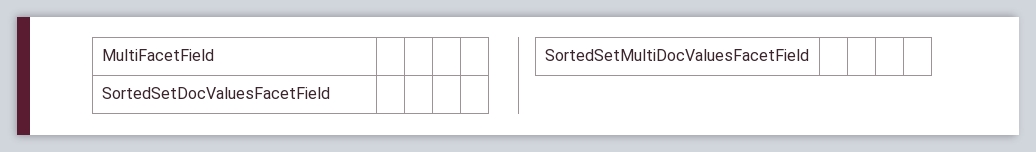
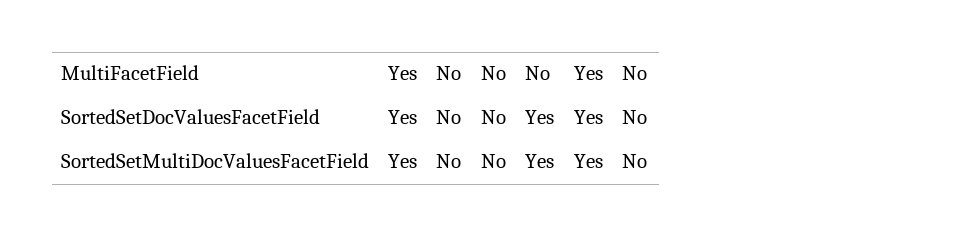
- MultiFacetField | | | |
- SortedSetDocValuesFacetField | | | |
- SortedSetMultiDocValuesFacetField | | | |
+ MultiFacetField | Yes | No | No | No | Yes | No
+ SortedSetDocValuesFacetField | Yes | No | No | Yes | Yes | No
+ SortedSetMultiDocValuesFacetField | Yes | No | No | Yes | Yes | No

